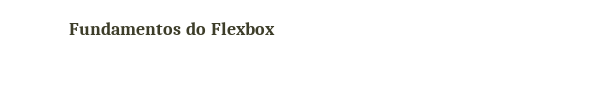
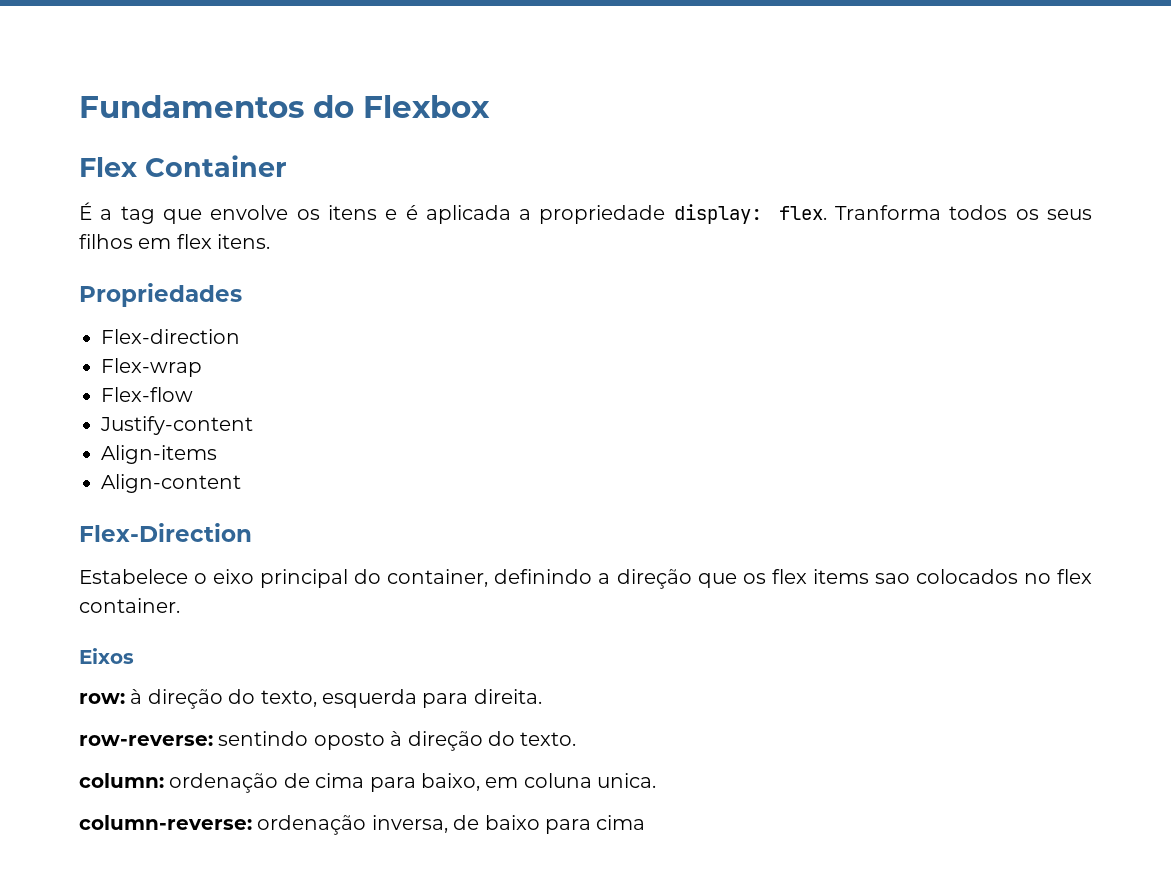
+ Flex Container
+ É a tag que envolve os itens e é aplicada a propriedade display: flex. Tranforma todos os seus filhos em flex itens.
+ Propriedades
+ Flex-direction
+ Flex-wrap
+ Flex-flow
+ Justify-content
+ Align-items
+ Align-content
+ Flex-Direction
+ Estabelece o eixo principal do container, definindo a direção que os flex items sao colocados no flex container.
+ Eixos
+ row: à direção do texto, esquerda para direita.
+ row-reverse: sentindo oposto à direção do texto.
+ column: ordenação de cima para baixo, em coluna unica.
+ column-reverse: ordenação inversa, de baixo para cima

